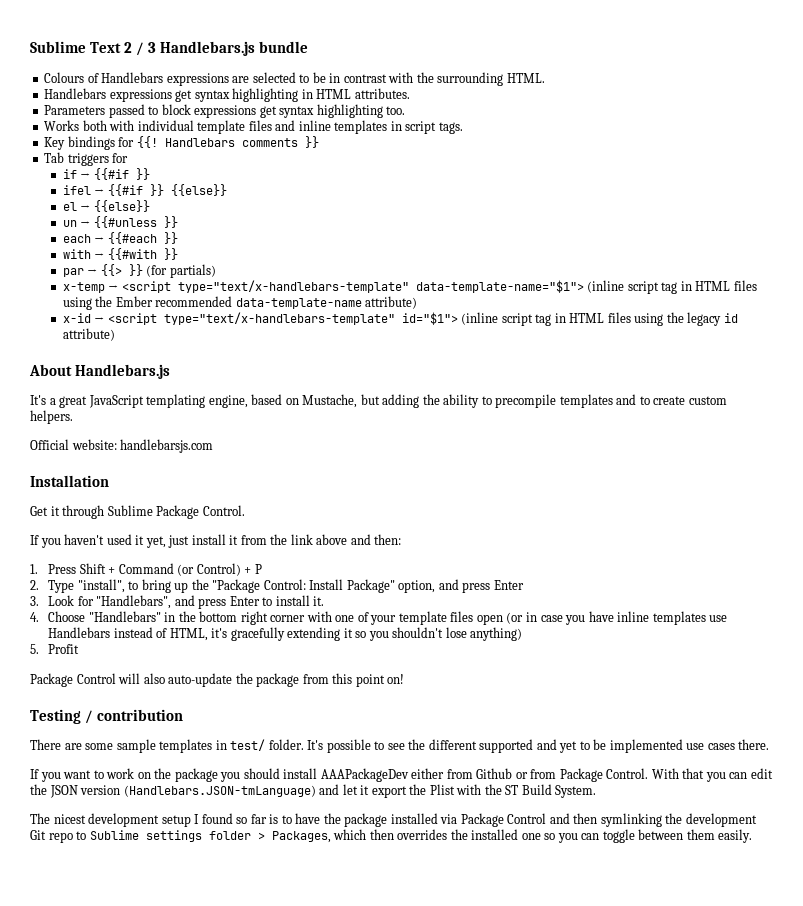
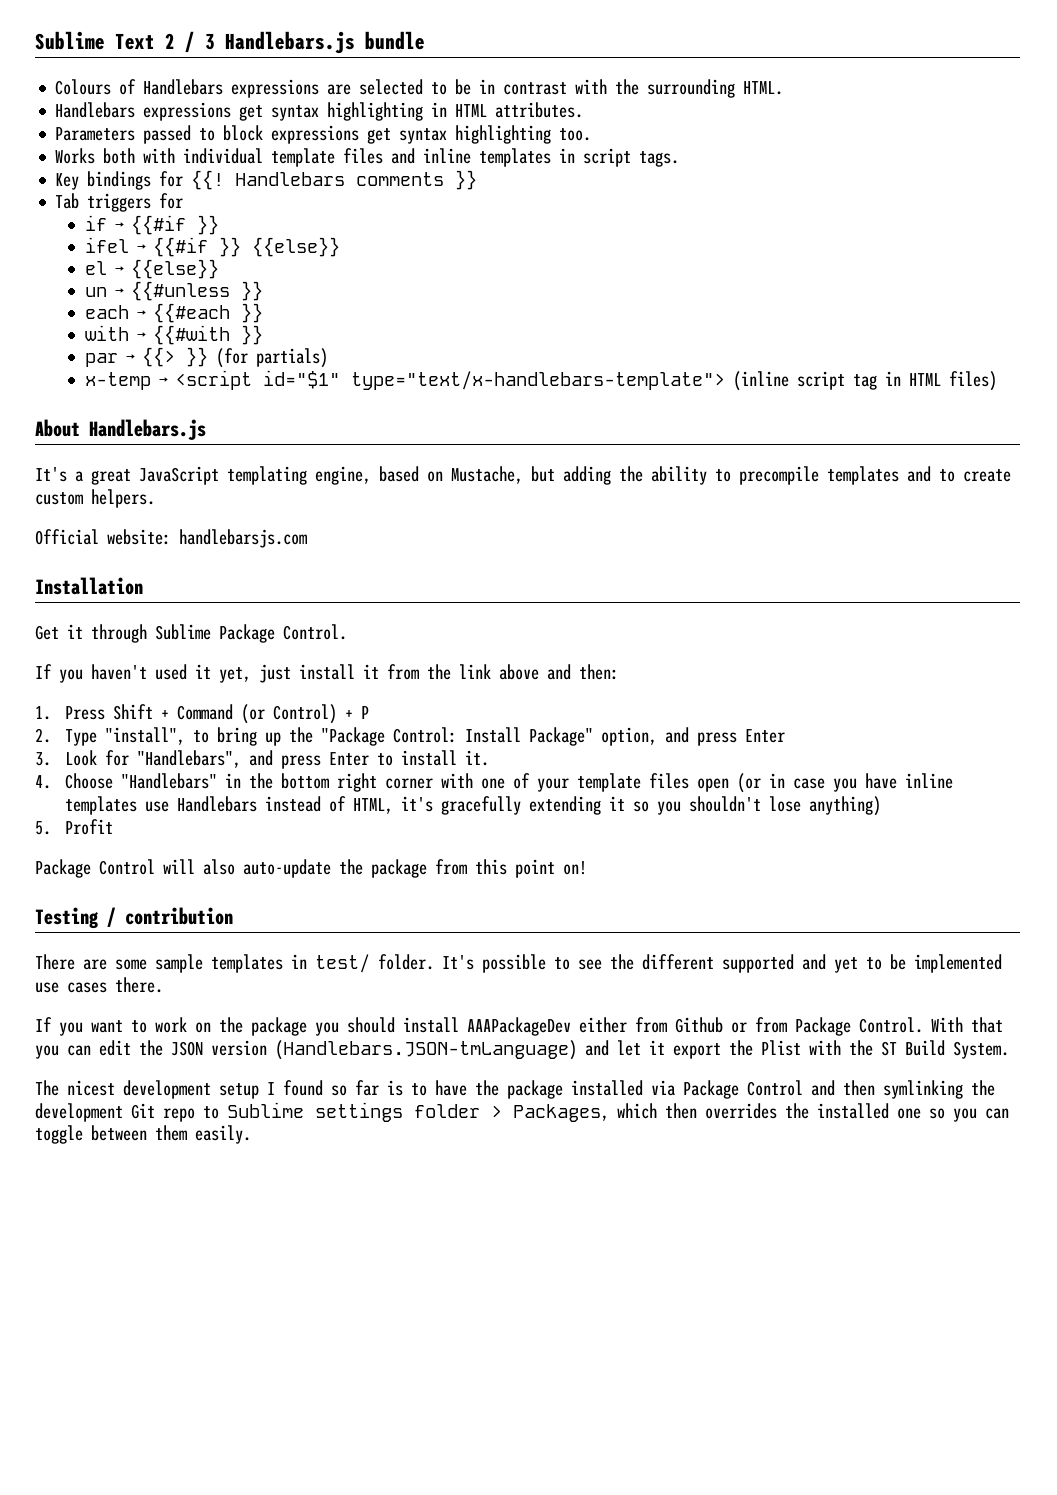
- x-temp → <script type="text/x-handlebars-template" data-template-name="$1"> (inline script tag in HTML files using the Ember recommended data-template-name attribute)
- x-id → <script type="text/x-handlebars-template" id="$1"> (inline script tag in HTML files using the legacy id attribute)
+ x-temp → <script id="$1" type="text/x-handlebars-template"> (inline script tag in HTML files)

